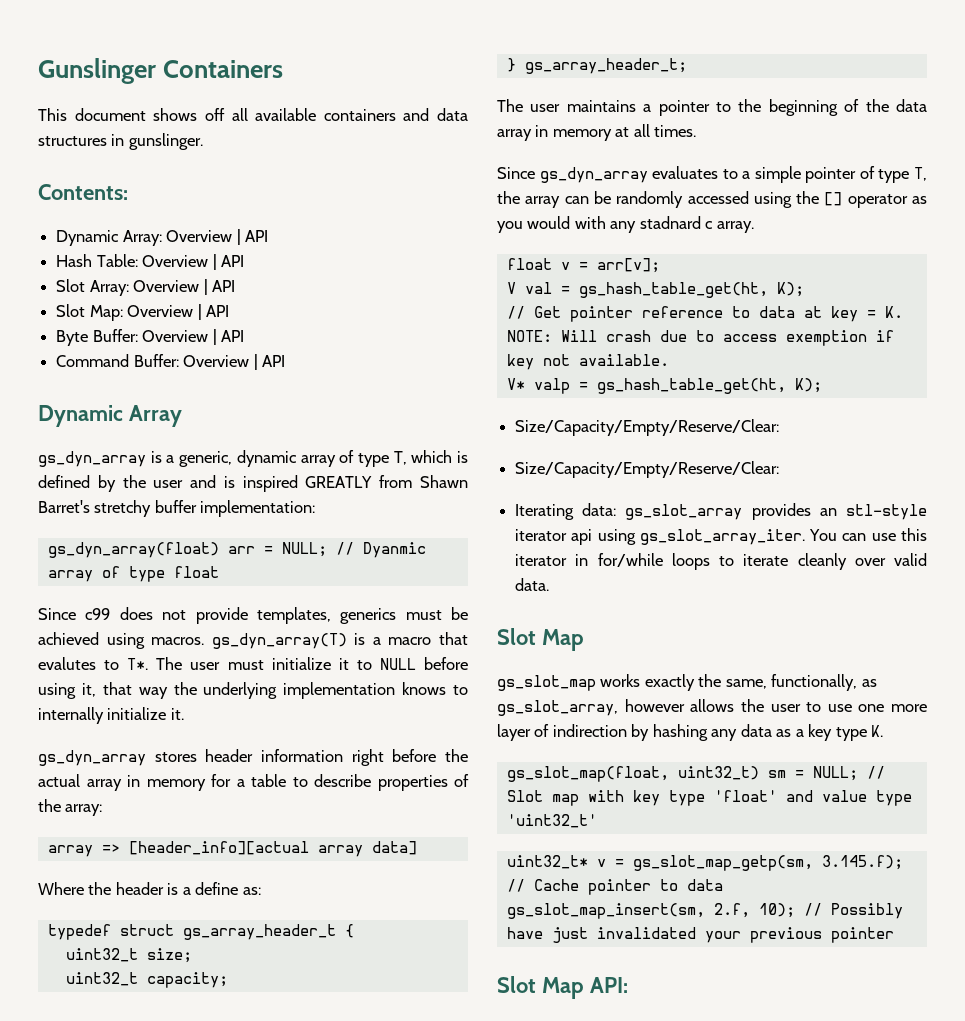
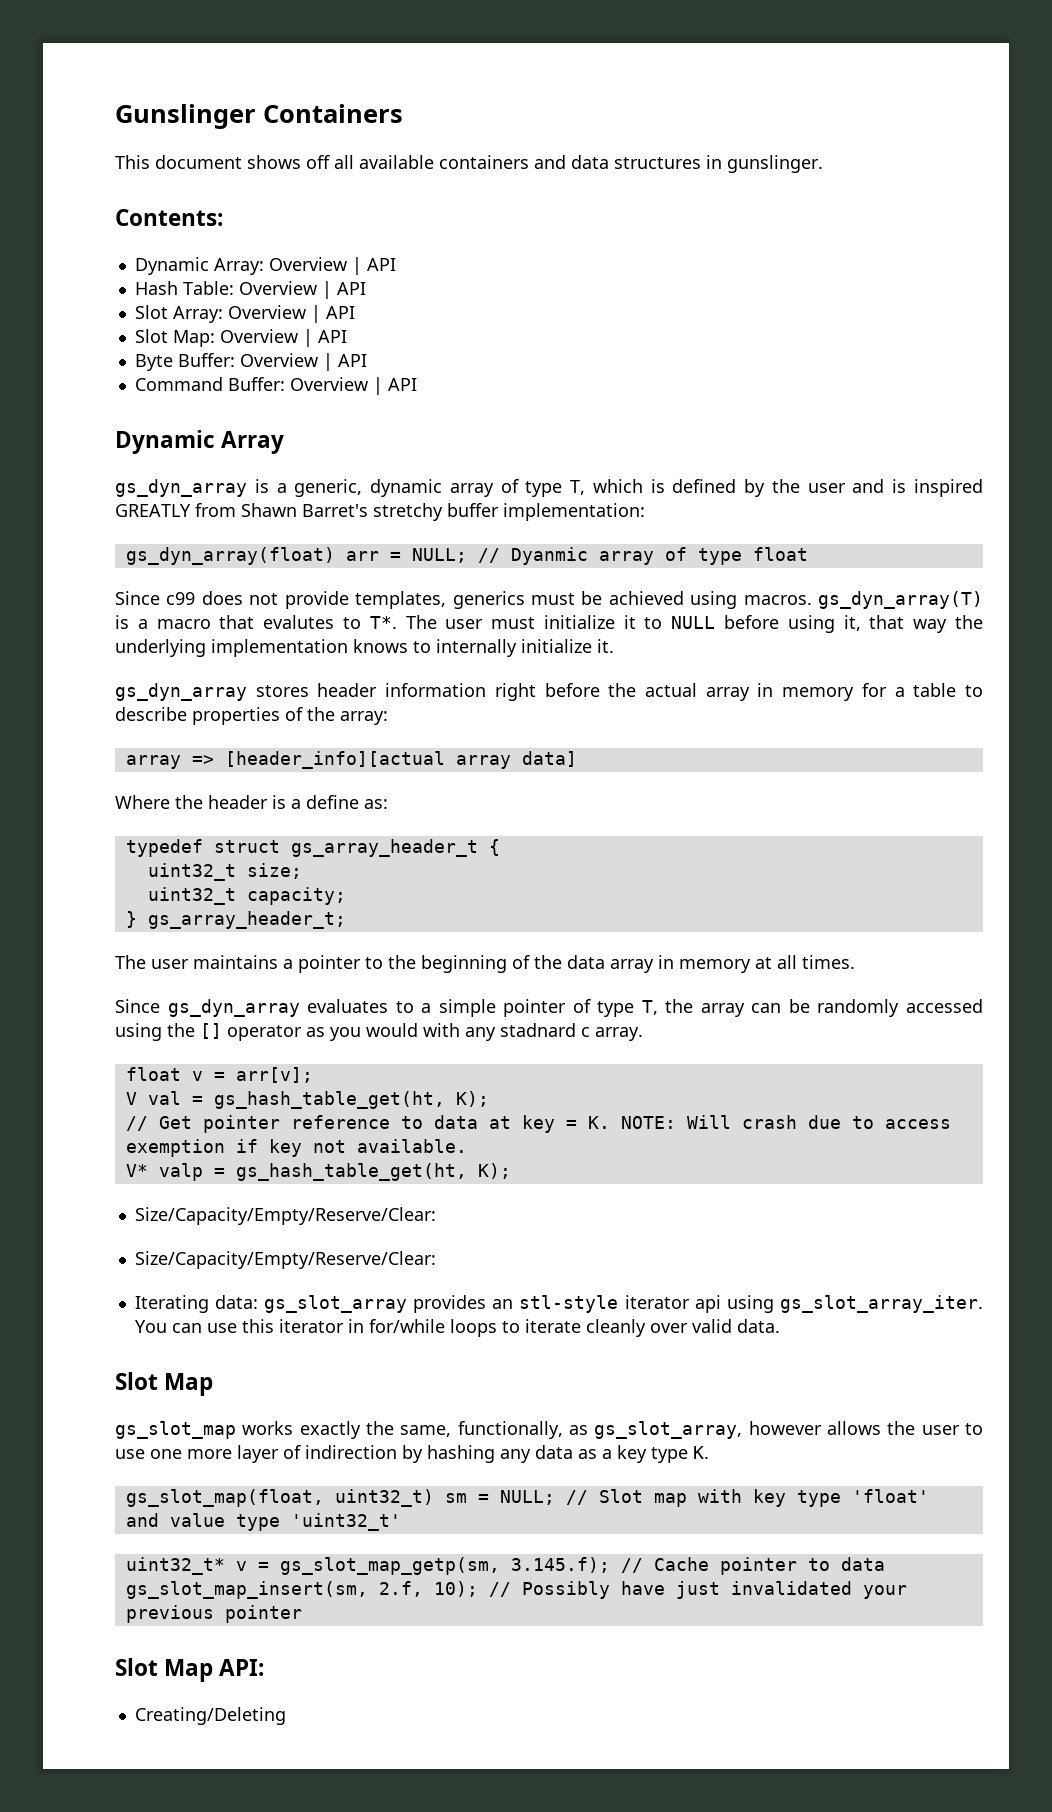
+ Creating/Deleting

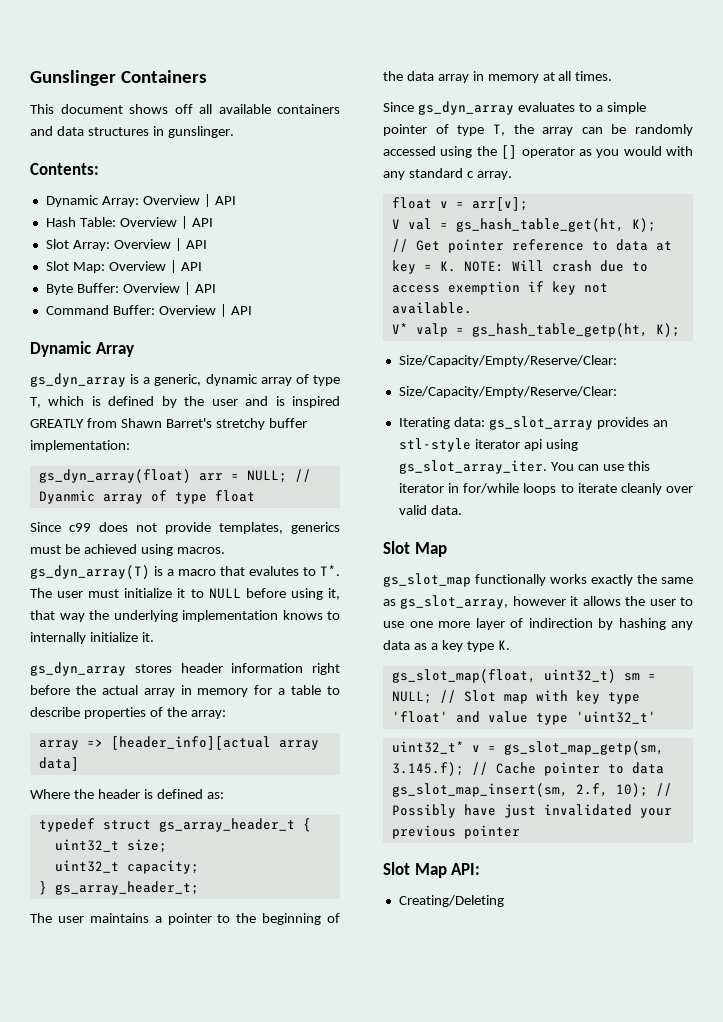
- Where the header is a define as:
+ Where the header is defined as:
- Since gs_dyn_array evaluates to a simple pointer of type T, the array can be randomly accessed using the [] operator as you would with any stadnard c array.
+ Since gs_dyn_array evaluates to a simple pointer of type T, the array can be randomly accessed using the [] operator as you would with any standard c array.
- V* valp = gs_hash_table_get(ht, K);
+ V* valp = gs_hash_table_getp(ht, K);
- gs_slot_map works exactly the same, functionally, as gs_slot_array, however allows the user to use one more layer of indirection by hashing any data as a key type K.
+ gs_slot_map functionally works exactly the same as gs_slot_array, however it allows the user to use one more layer of indirection by hashing any data as a key type K.

